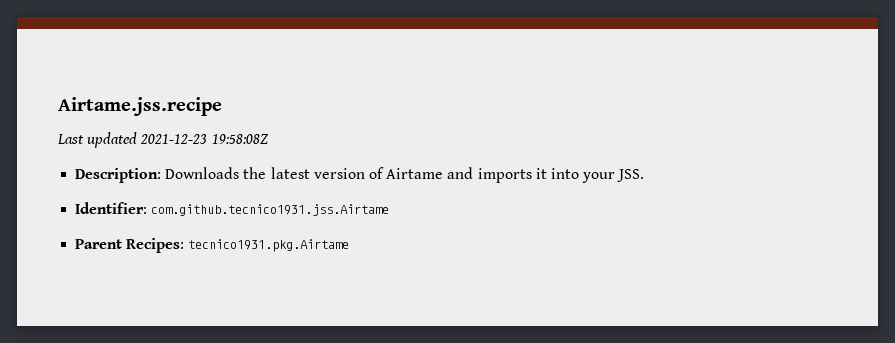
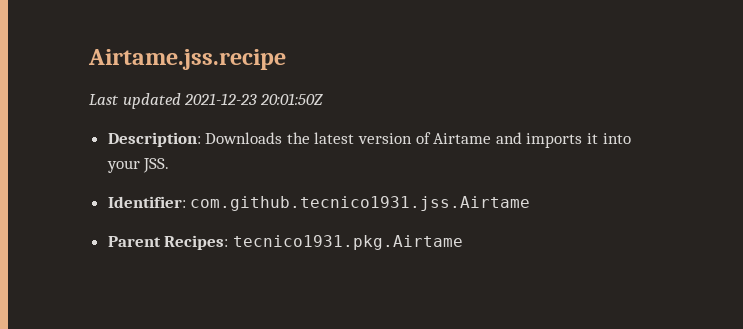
- Last updated 2021-12-23 19:58:08Z
+ Last updated 2021-12-23 20:01:50Z

